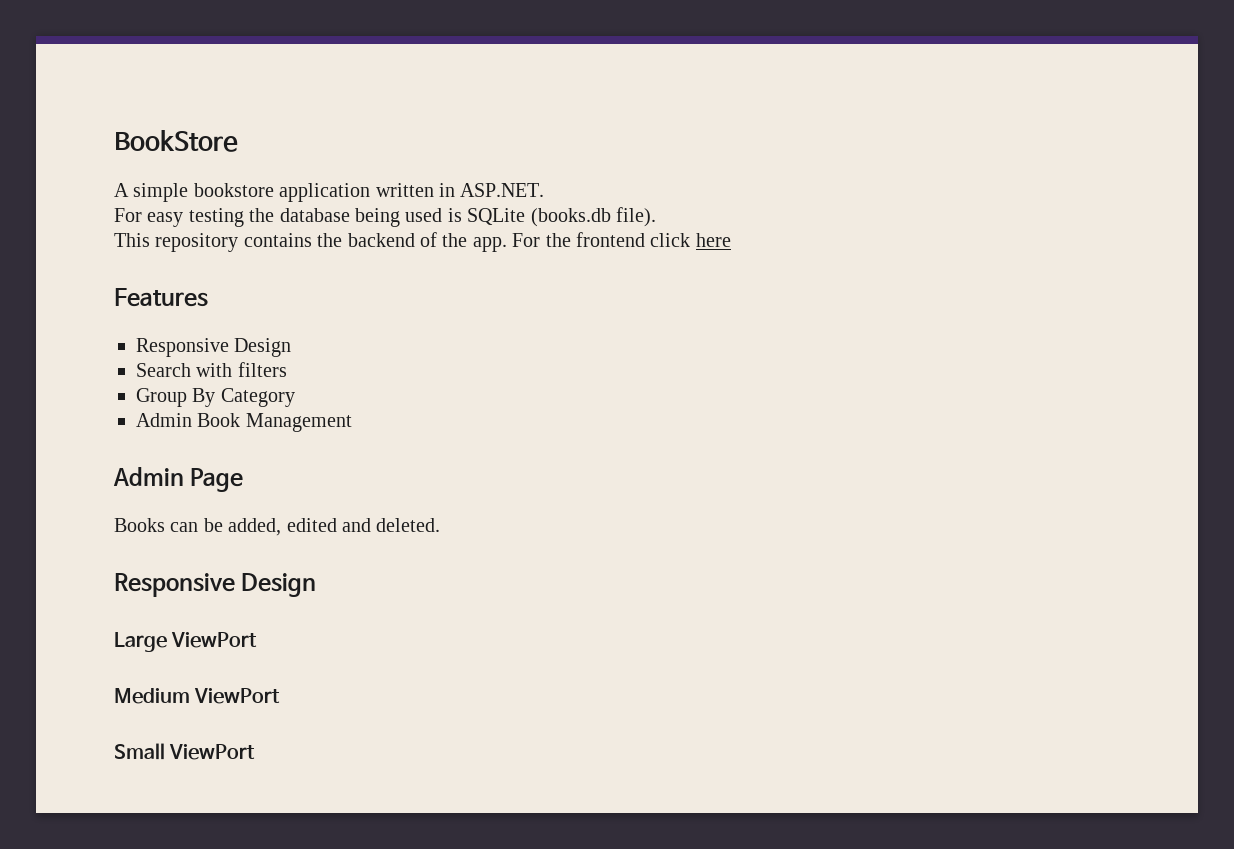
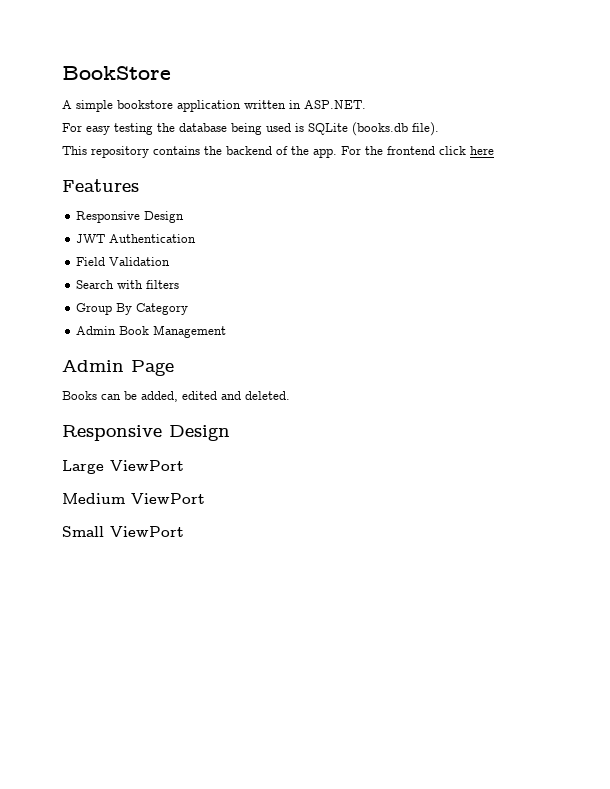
+ JWT Authentication
+ Field Validation

